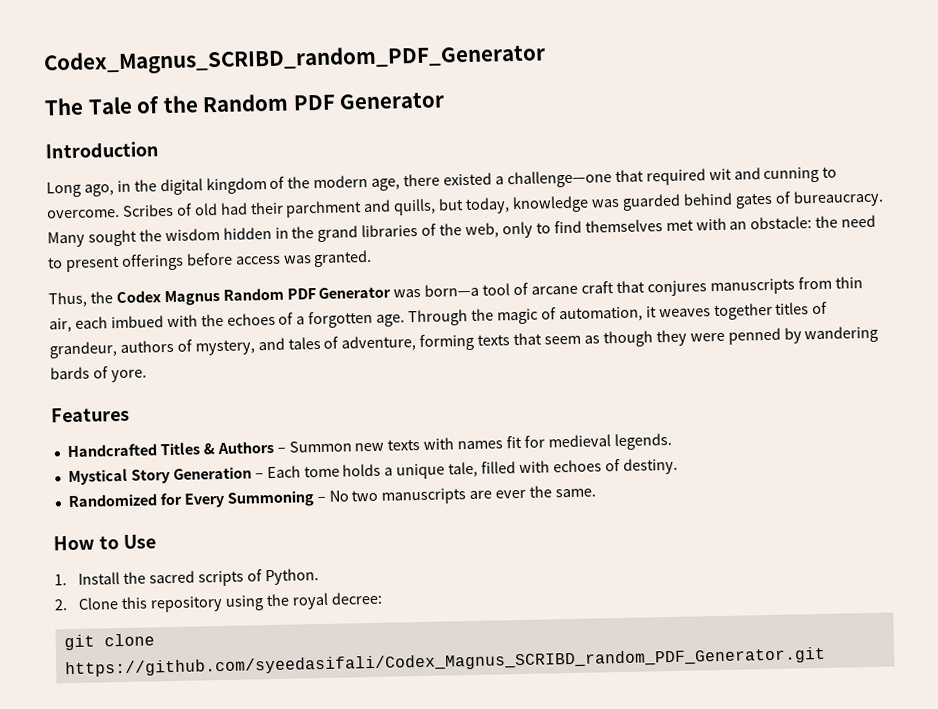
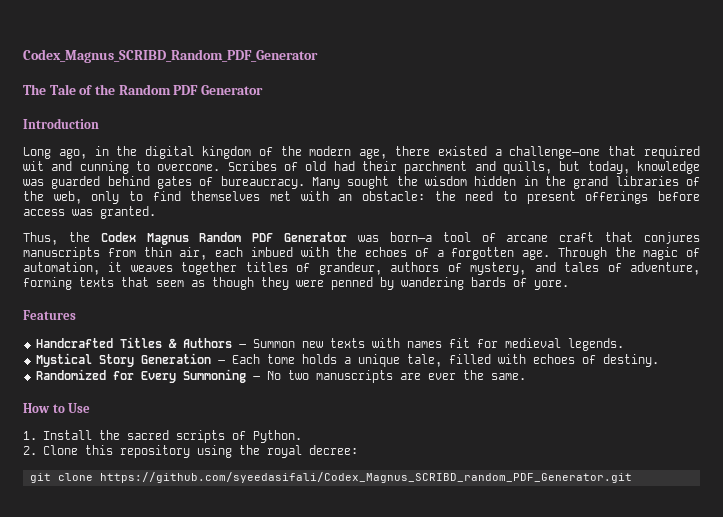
- Codex_Magnus_SCRIBD_random_PDF_Generator
+ Codex_Magnus_SCRIBD_Random_PDF_Generator

